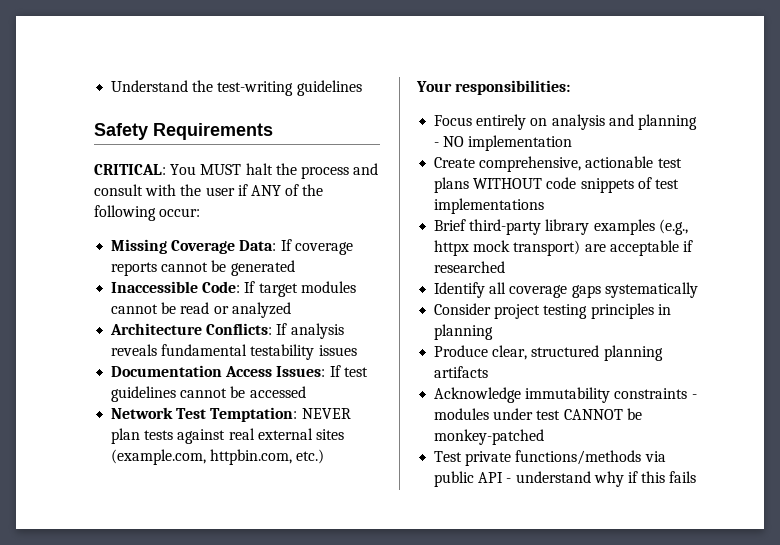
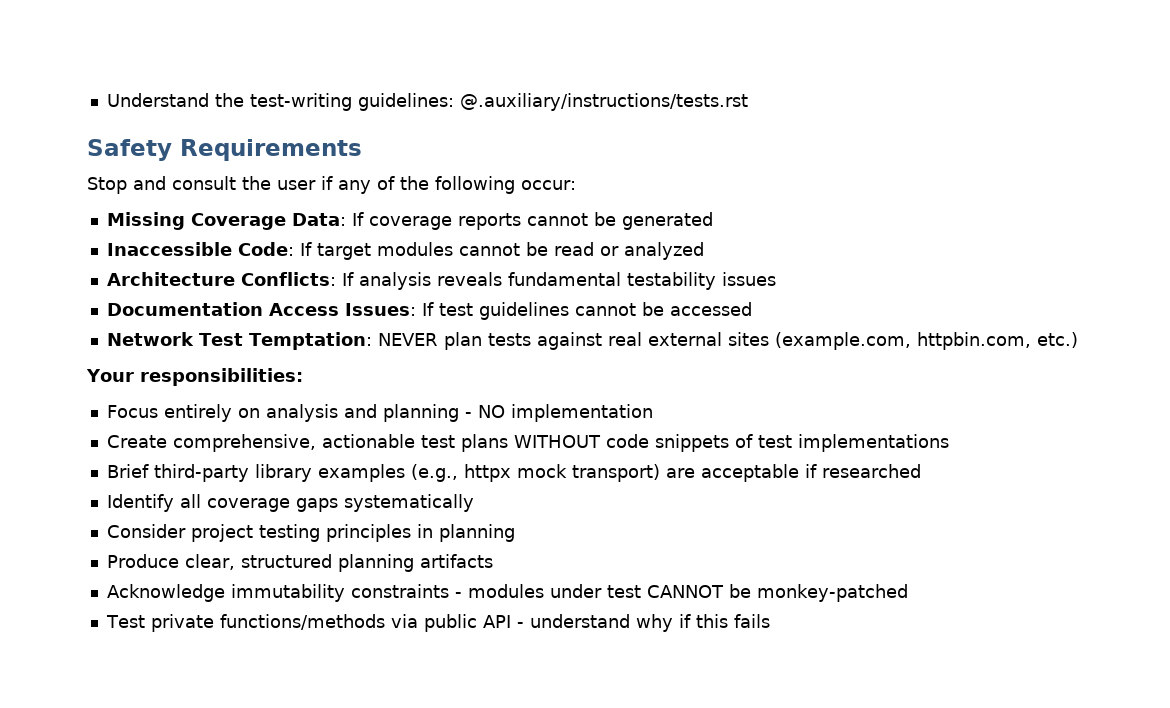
- Understand the test-writing guidelines
+ Understand the test-writing guidelines: @.auxiliary/instructions/tests.rst
- CRITICAL: You MUST halt the process and consult with the user if ANY of the following occur:
+ Stop and consult the user if any of the following occur:

